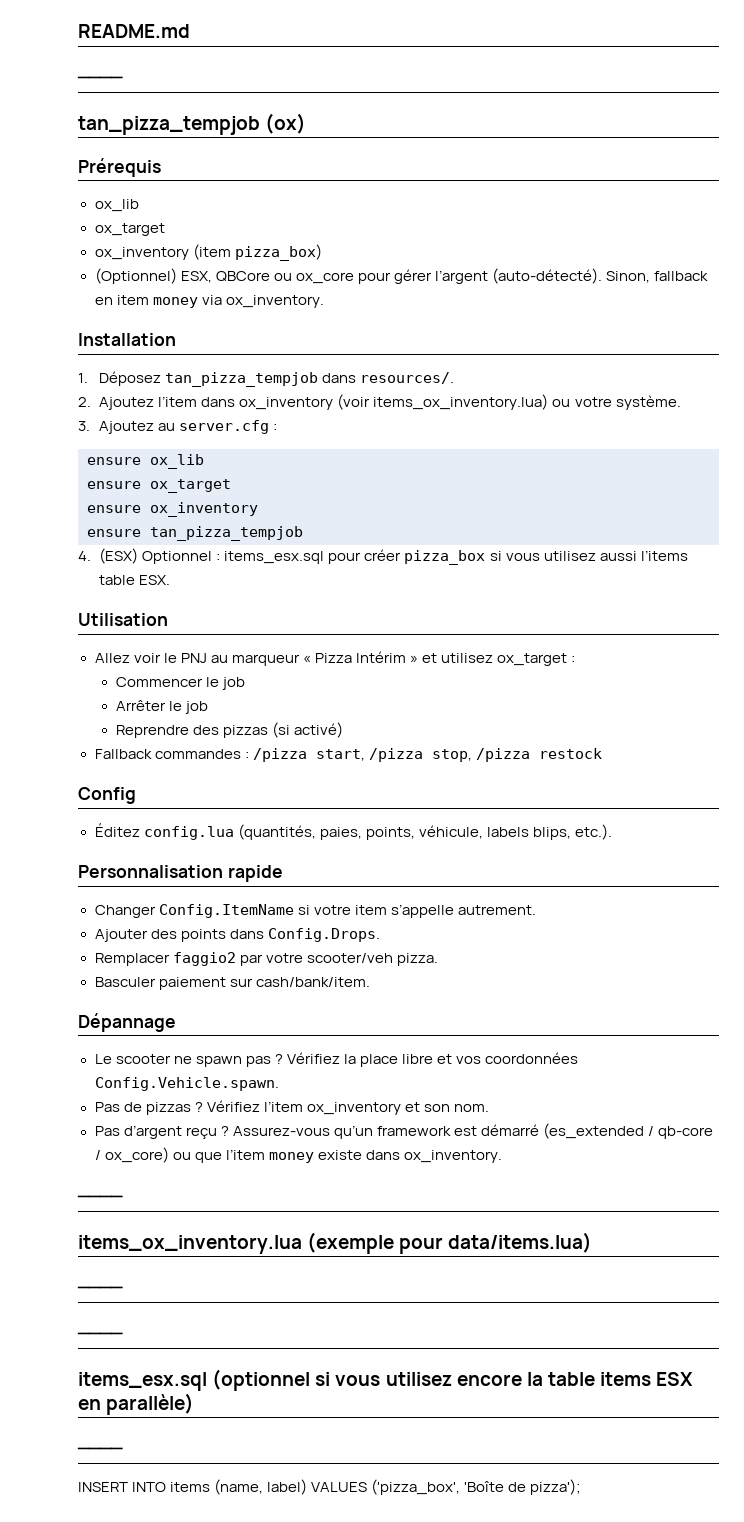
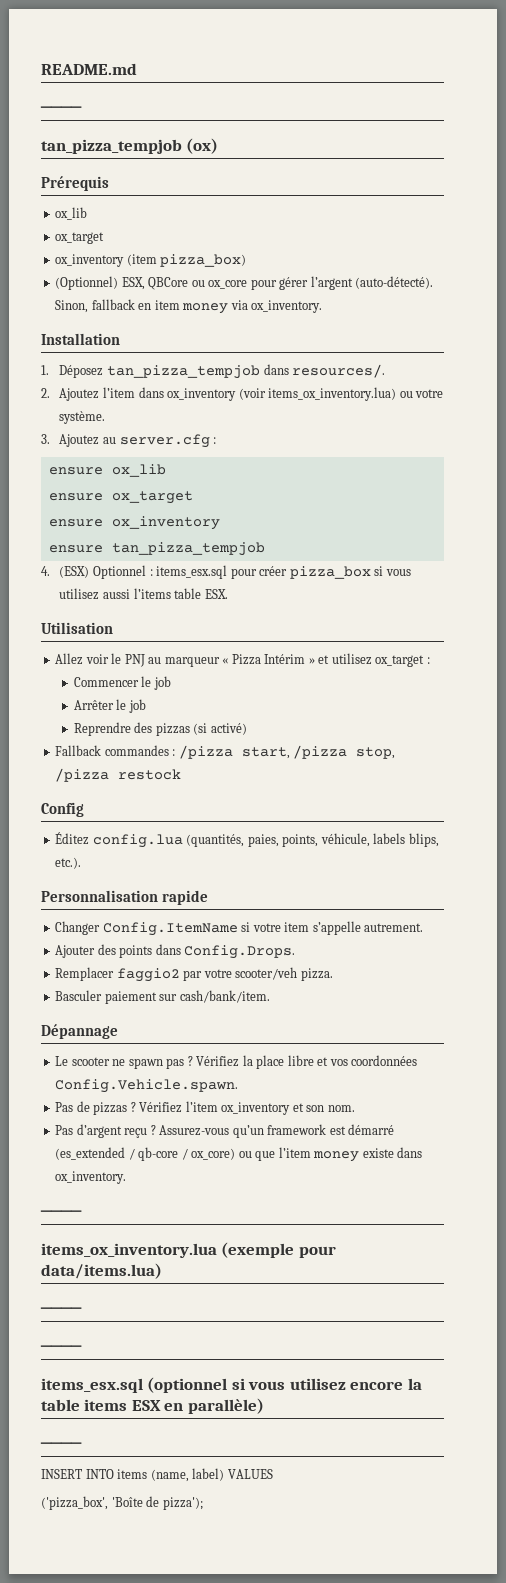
- INSERT INTO items (name, label) VALUES ('pizza_box', 'Boîte de pizza');
+ INSERT INTO items (name, label) VALUES
+ ('pizza_box', 'Boîte de pizza');

